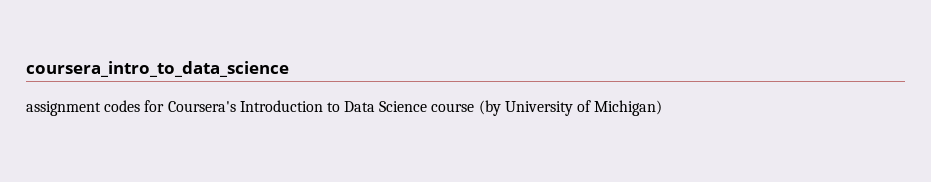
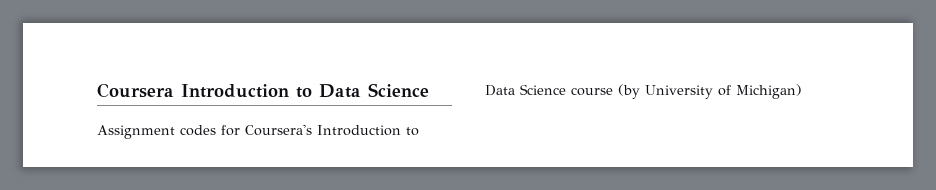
- coursera_intro_to_data_science
- assignment codes for Coursera's Introduction to Data Science course (by University of Michigan)
+ Coursera Introduction to Data Science
+ Assignment codes for Coursera's Introduction to Data Science course (by University of Michigan)

